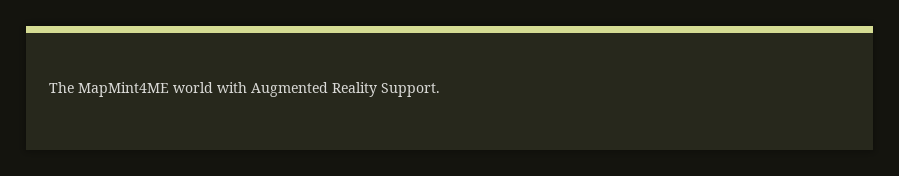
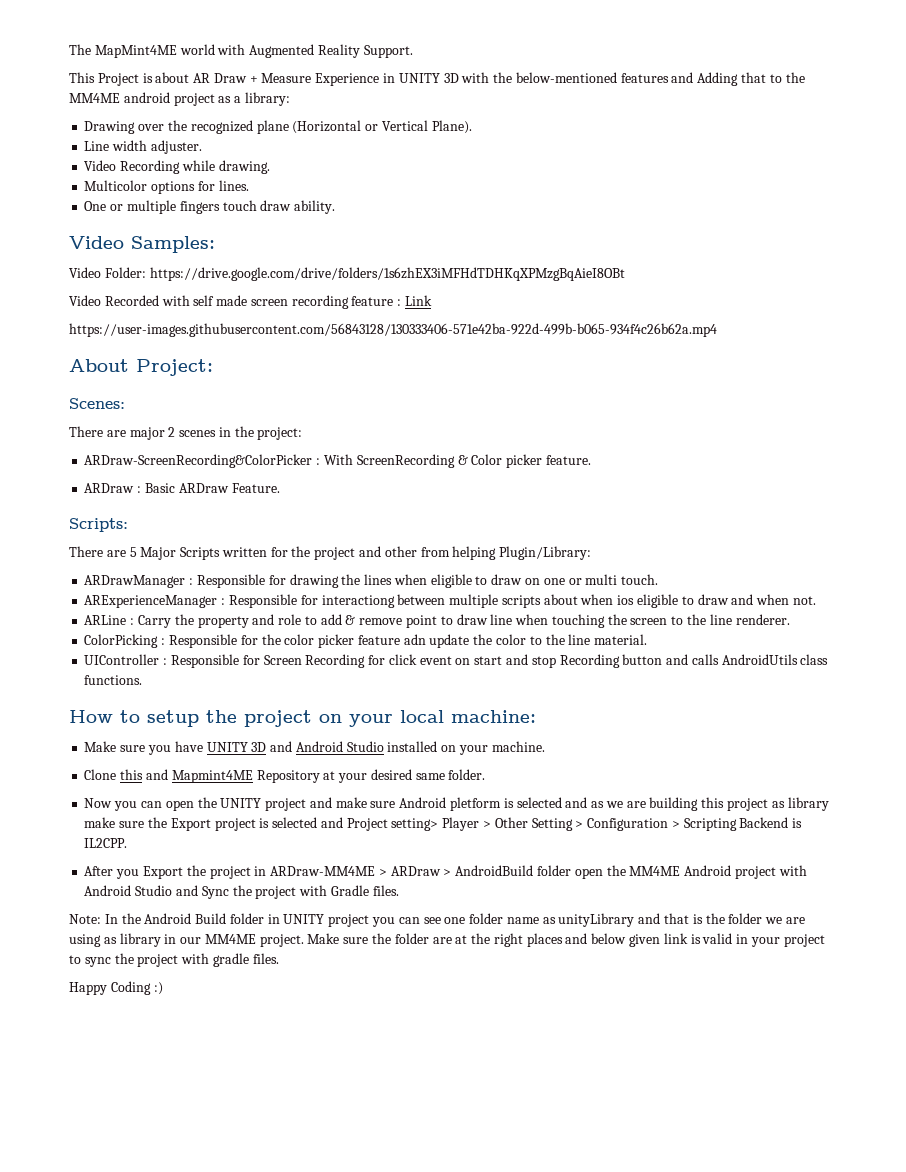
+ This Project is about AR Draw + Measure Experience in UNITY 3D with the below-mentioned features and Adding that to the MM4ME android project as a library:
+ Drawing over the recognized plane (Horizontal or Vertical Plane).
+ Line width adjuster.
+ Video Recording while drawing.
+ Multicolor options for lines.
+ One or multiple fingers touch draw ability.
+ Video Samples:
+ Video Folder: https://drive.google.com/drive/folders/1s6zhEX3iMFHdTDHKqXPMzgBqAieI8OBt
+ Video Recorded with self made screen recording feature : Link
+ https://user-images.githubusercontent.com/56843128/130333406-571e42ba-922d-499b-b065-934f4c26b62a.mp4
+ About Project:
+ Scenes:
+ There are major 2 scenes in the project:
+ ARDraw-ScreenRecording&ColorPicker : With ScreenRecording & Color picker feature.
+ ARDraw : Basic ARDraw Feature.
+ Scripts:
+ There are 5 Major Scripts written for the project and other from helping Plugin/Library:
+ ARDrawManager : Responsible for drawing the lines when eligible to draw on one or multi touch.
+ ARExperienceManager : Responsible for interactiong between multiple scripts about when ios eligible to draw and when not.
+ ARLine : Carry the property and role to add & remove point to draw line when touching the screen to the line renderer.
+ ColorPicking : Responsible for the color picker feature adn update the color to the line material.
+ UIController : Responsible for Screen Recording for click event on start and stop Recording button and calls AndroidUtils class functions.
+ How to setup the project on your local machine:
+ Make sure you have UNITY 3D and Android Studio installed on your machine.
+ Clone this and Mapmint4ME Repository at your desired same folder.
+ Now you can open the UNITY project and make sure Android pletform is selected and as we are building this project as library make sure the Export project is selected and Project setting> Player > Other Setting > Configuration > Scripting Backend is IL2CPP.
+ After you Export the project in ARDraw-MM4ME > ARDraw > AndroidBuild folder open the MM4ME Android project with Android Studio and Sync the project with Gradle files.
+ Note: In the Android Build folder in UNITY project you can see one folder name as unityLibrary and that is the folder we are using as library in our MM4ME project. Make sure the folder are at the right places and below given link is valid in your project to sync the project with gradle files.
+ Happy Coding :)

